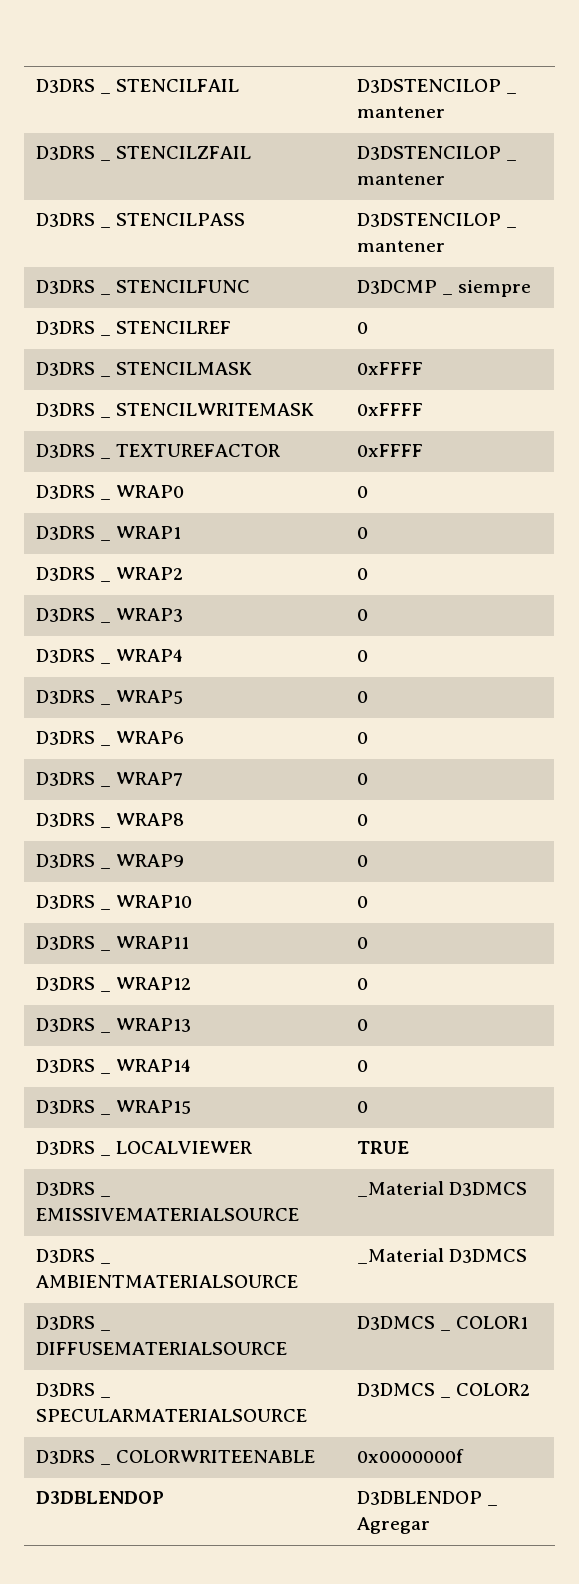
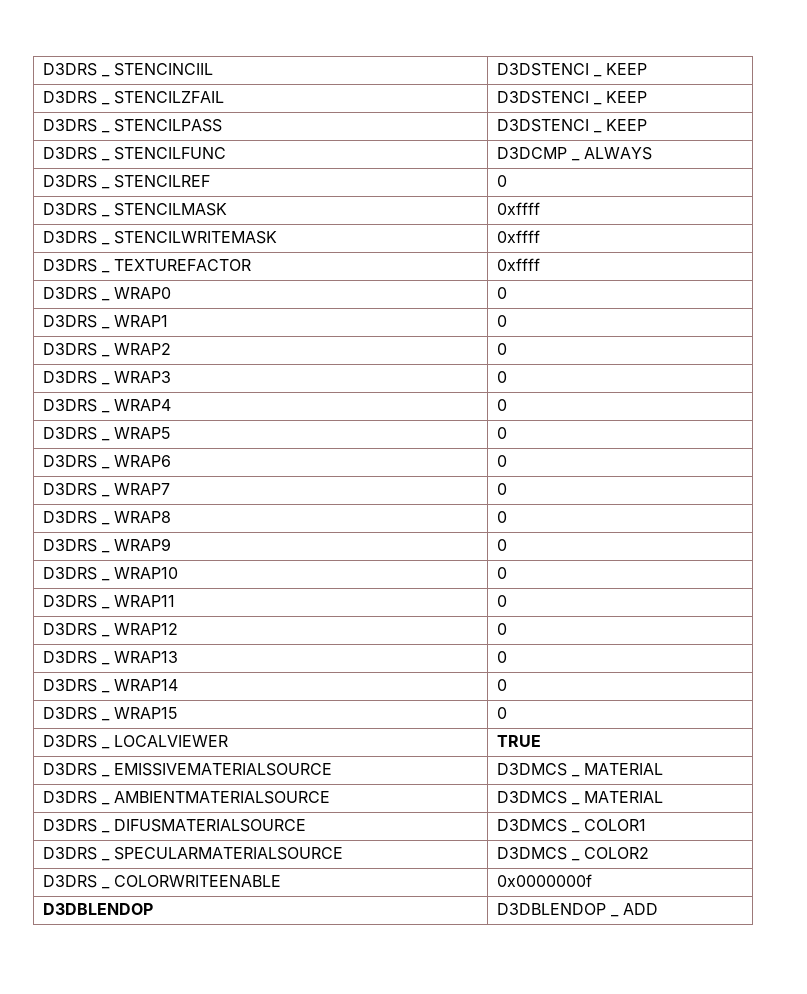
- D3DRS _ STENCILFAIL | D3DSTENCILOP _ mantener
+ D3DRS _ STENCINCIIL | D3DSTENCI _ KEEP
- D3DRS _ STENCILZFAIL | D3DSTENCILOP _ mantener
+ D3DRS _ STENCILZFAIL | D3DSTENCI _ KEEP
- D3DRS _ STENCILPASS | D3DSTENCILOP _ mantener
+ D3DRS _ STENCILPASS | D3DSTENCI _ KEEP
- D3DRS _ STENCILFUNC | D3DCMP _ siempre
+ D3DRS _ STENCILFUNC | D3DCMP _ ALWAYS
- D3DRS _ STENCILMASK | 0xFFFF
+ D3DRS _ STENCILMASK | 0xffff
- D3DRS _ STENCILWRITEMASK | 0xFFFF
+ D3DRS _ STENCILWRITEMASK | 0xffff
- D3DRS _ TEXTUREFACTOR | 0xFFFF
+ D3DRS _ TEXTUREFACTOR | 0xffff
- D3DRS _ EMISSIVEMATERIALSOURCE | _Material D3DMCS
+ D3DRS _ EMISSIVEMATERIALSOURCE | D3DMCS _ MATERIAL
- D3DRS _ AMBIENTMATERIALSOURCE | _Material D3DMCS
- D3DRS _ DIFFUSEMATERIALSOURCE | D3DMCS _ COLOR1
+ D3DRS _ AMBIENTMATERIALSOURCE | D3DMCS _ MATERIAL
+ D3DRS _ DIFUSMATERIALSOURCE | D3DMCS _ COLOR1
- D3DBLENDOP | D3DBLENDOP _ Agregar
+ D3DBLENDOP | D3DBLENDOP _ ADD

